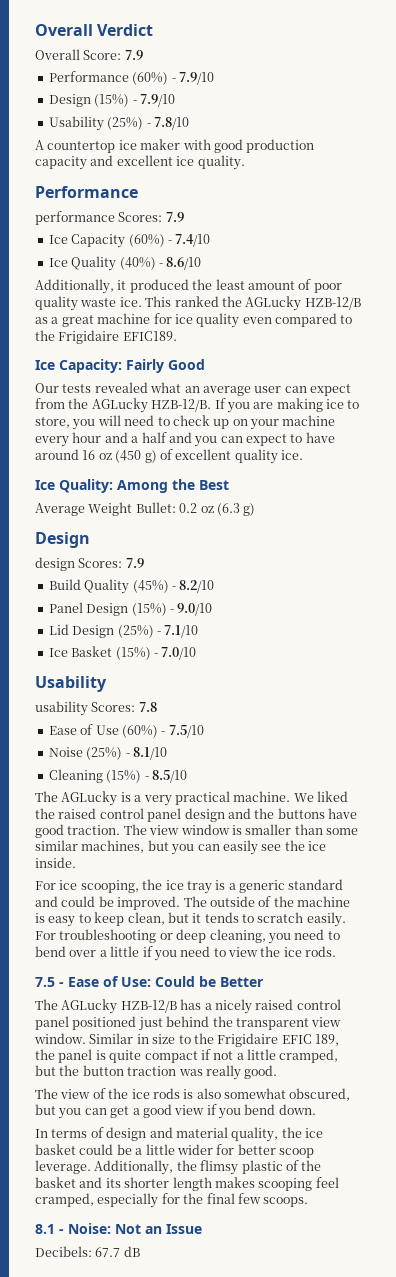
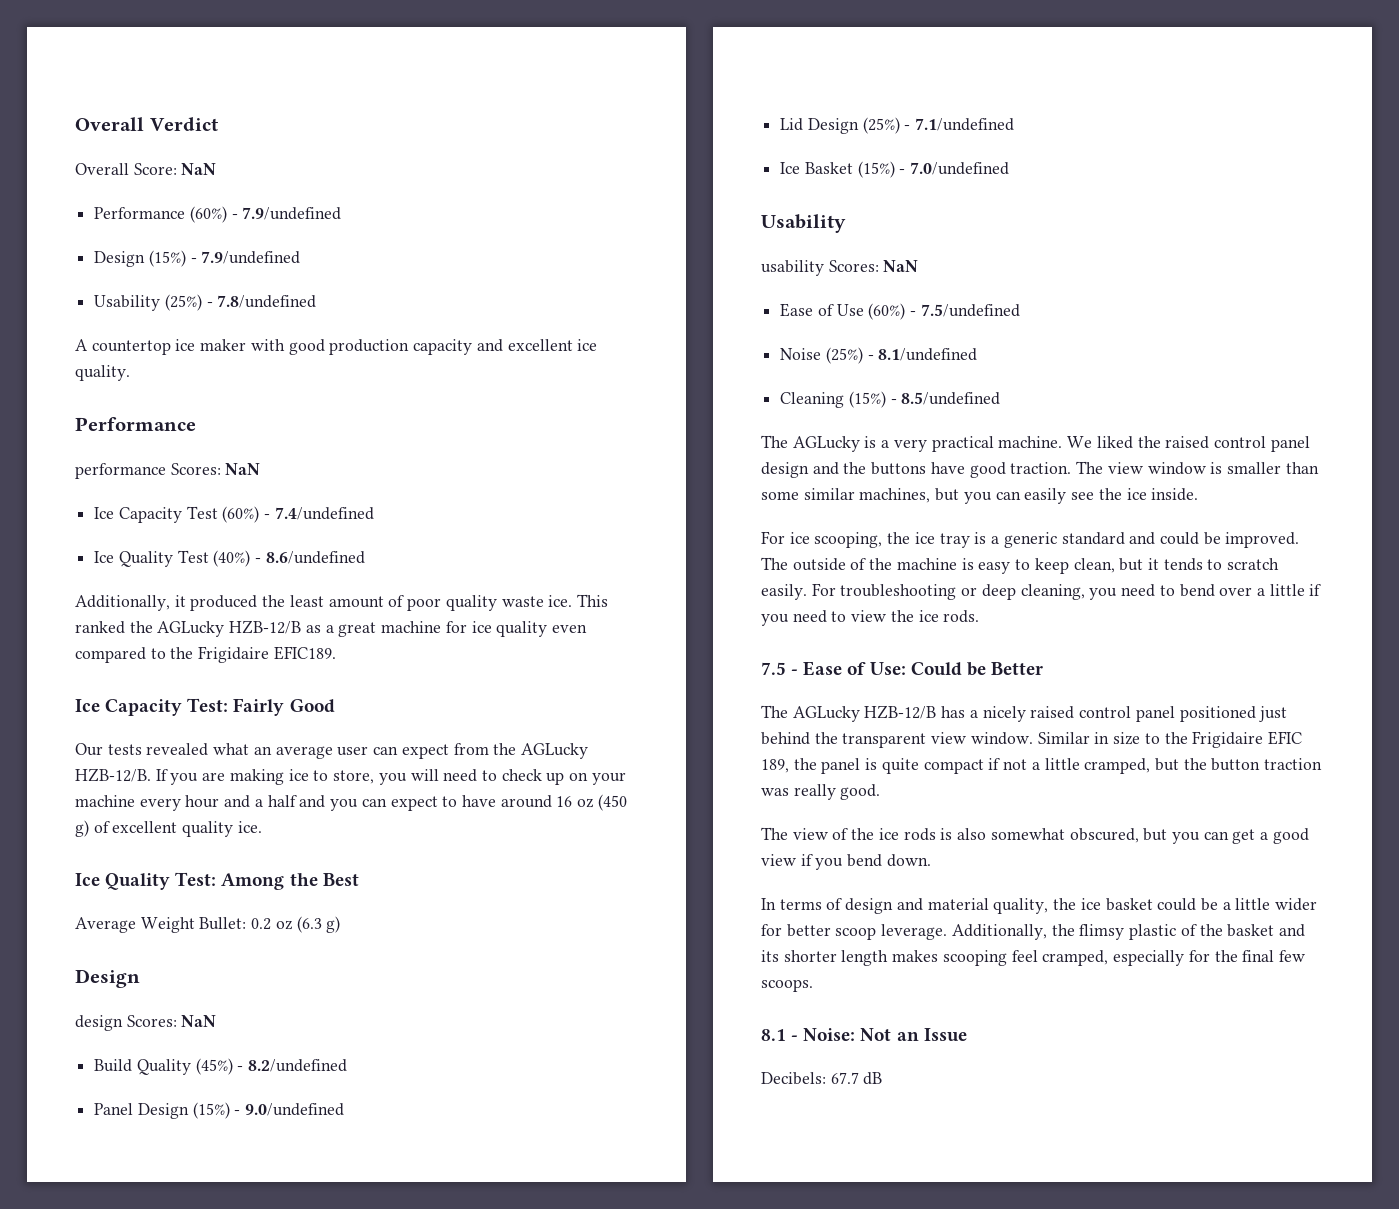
- Overall Score: 7.9
+ Overall Score: NaN
- Performance (60%) - 7.9/10
- Design (15%) - 7.9/10
+ Performance (60%) - 7.9/undefined
+ Design (15%) - 7.9/undefined
- Usability (25%) - 7.8/10
+ Usability (25%) - 7.8/undefined
- performance Scores: 7.9
- Ice Capacity (60%) - 7.4/10
- Ice Quality (40%) - 8.6/10
+ performance Scores: NaN
+ Ice Capacity Test (60%) - 7.4/undefined
+ Ice Quality Test (40%) - 8.6/undefined
- Ice Capacity: Fairly Good
+ Ice Capacity Test: Fairly Good
- Ice Quality: Among the Best
+ Ice Quality Test: Among the Best
- design Scores: 7.9
+ design Scores: NaN
- Build Quality (45%) - 8.2/10
+ Build Quality (45%) - 8.2/undefined
- Panel Design (15%) - 9.0/10
+ Panel Design (15%) - 9.0/undefined
- Lid Design (25%) - 7.1/10
+ Lid Design (25%) - 7.1/undefined
- Ice Basket (15%) - 7.0/10
+ Ice Basket (15%) - 7.0/undefined
- usability Scores: 7.8
+ usability Scores: NaN
- Ease of Use (60%) - 7.5/10
+ Ease of Use (60%) - 7.5/undefined
- Noise (25%) - 8.1/10
+ Noise (25%) - 8.1/undefined
- Cleaning (15%) - 8.5/10
+ Cleaning (15%) - 8.5/undefined

